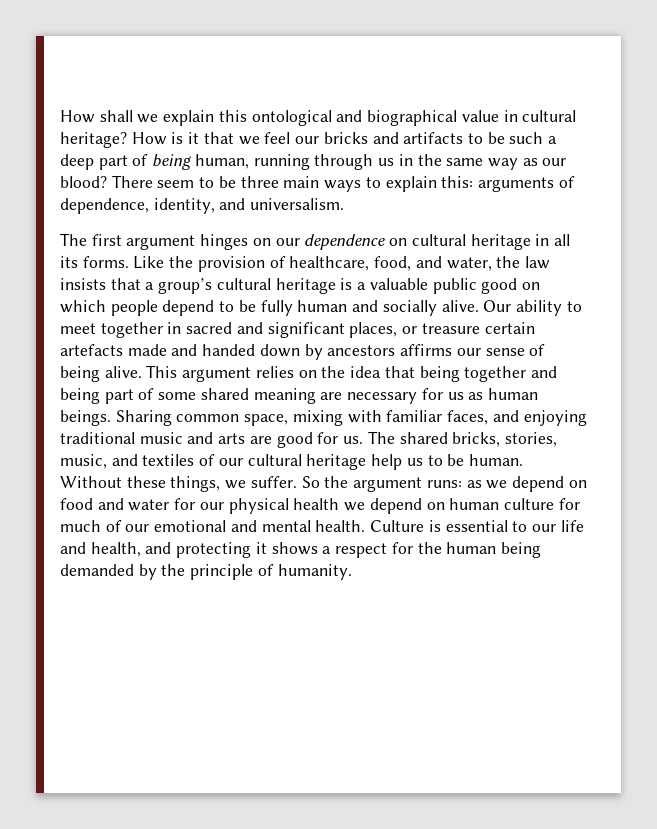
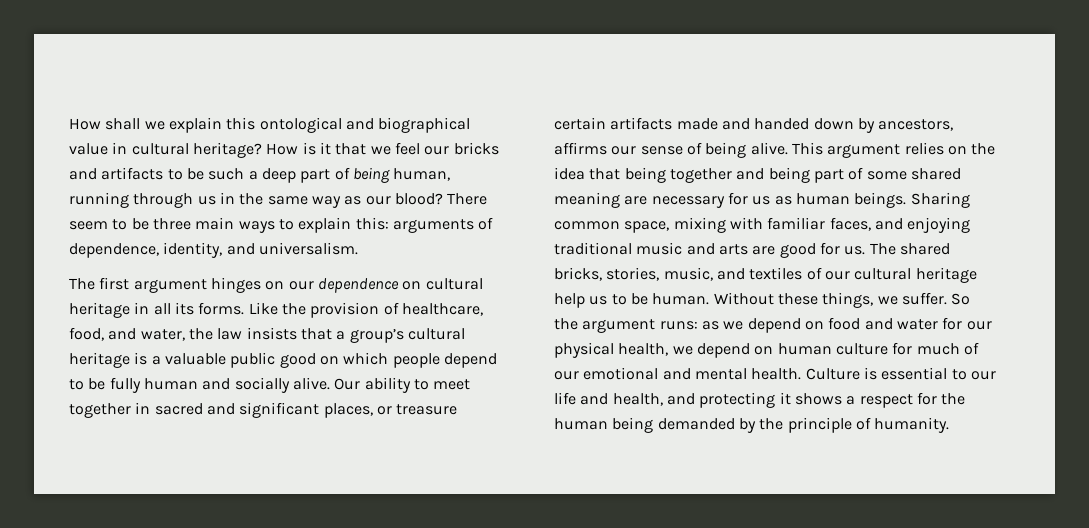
- Our ability to meet together in sacred and significant places, or treasure certain artefacts made and handed down by ancestors affirms our sense of being alive.
+ Our ability to meet together in sacred and significant places, or treasure certain artifacts made and handed down by ancestors, affirms our sense of being alive.
- So the argument runs: as we depend on food and water for our physical health we depend on human culture for much of our emotional and mental health.
+ So the argument runs: as we depend on food and water for our physical health, we depend on human culture for much of our emotional and mental health.

